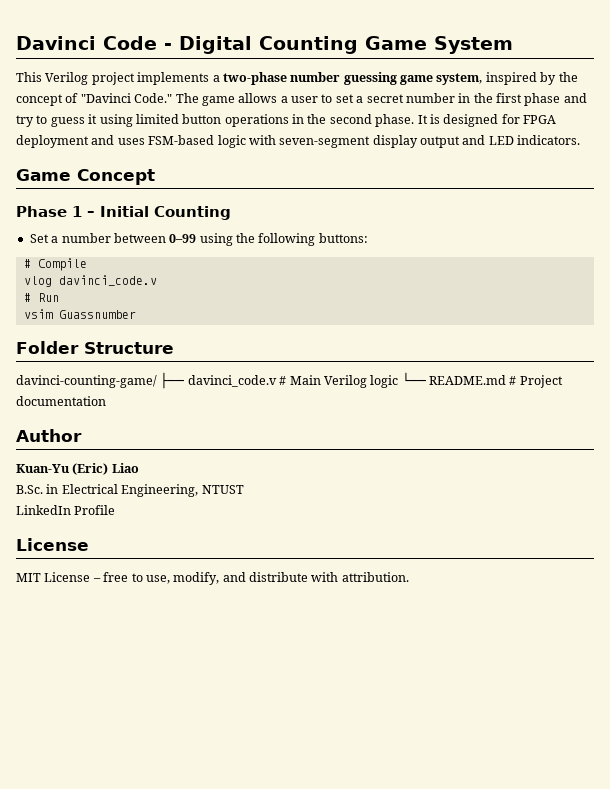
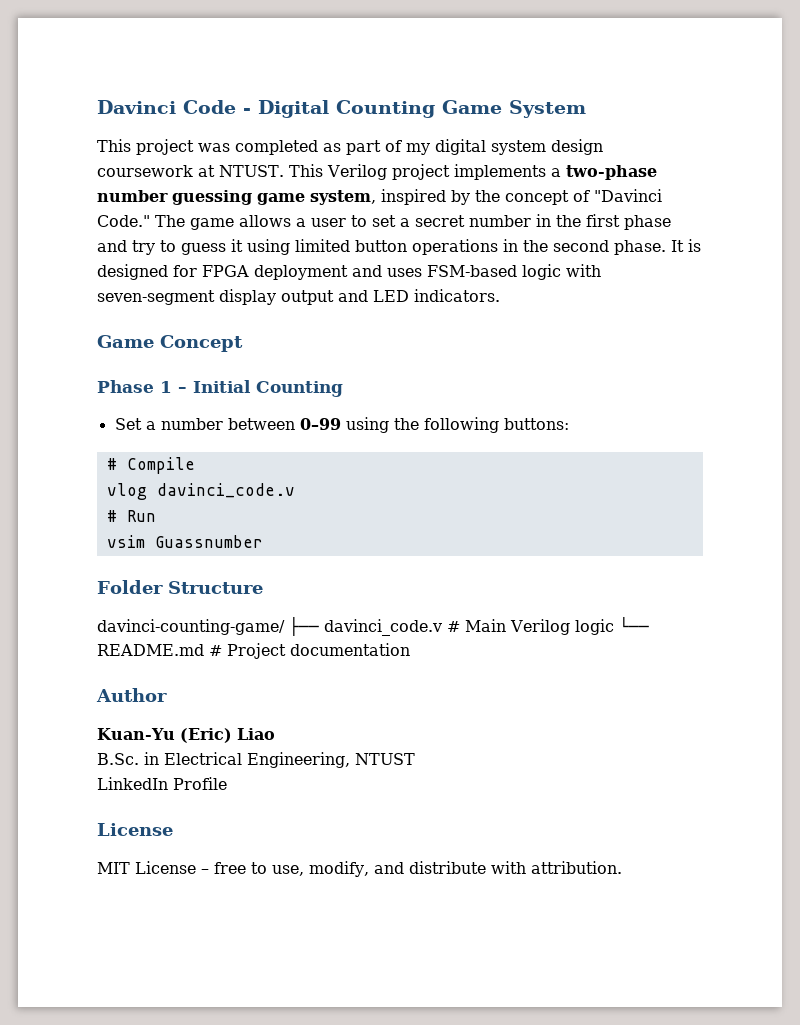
- This Verilog project implements a two-phase number guessing game system, inspired by the concept of "Davinci Code."
+ This project was completed as part of my digital system design coursework at NTUST. This Verilog project implements a two-phase number guessing game system, inspired by the concept of "Davinci Code."

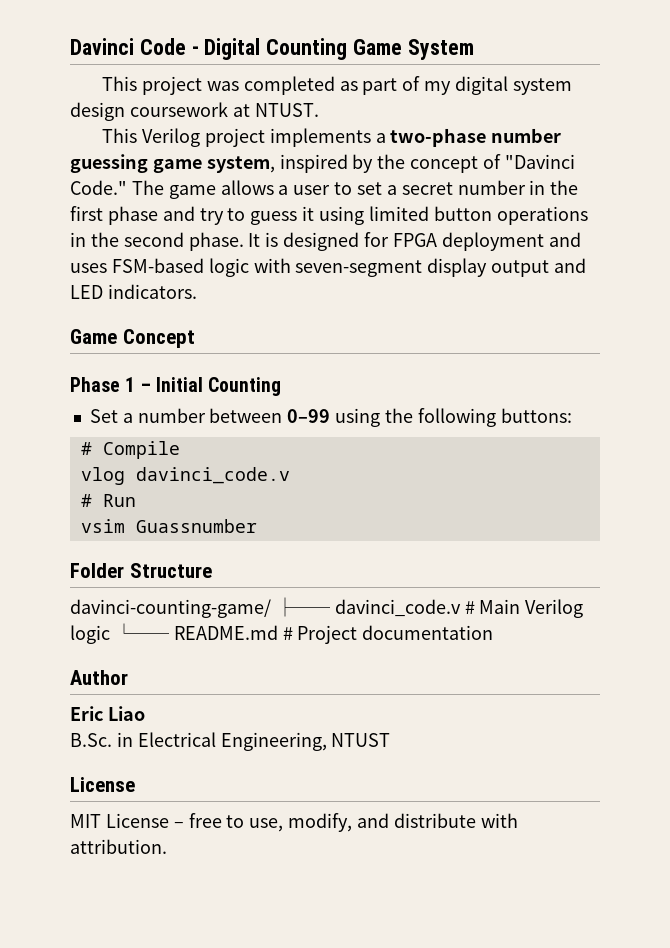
- This project was completed as part of my digital system design coursework at NTUST. This Verilog project implements a two-phase number guessing game system, inspired by the concept of "Davinci Code."
+ This project was completed as part of my digital system design coursework at NTUST.
+ This Verilog project implements a two-phase number guessing game system, inspired by the concept of "Davinci Code."
- Kuan-Yu (Eric) Liao
+ Eric Liao
- LinkedIn Profile

